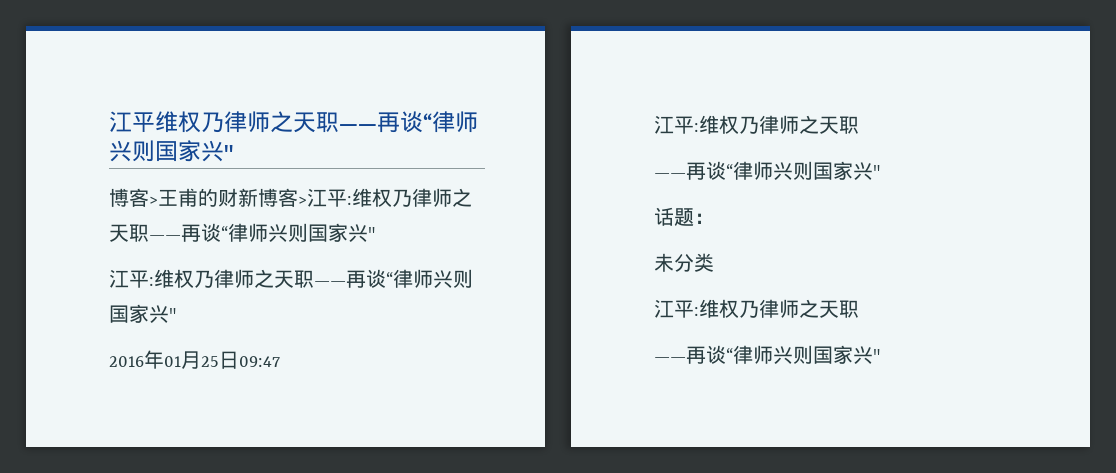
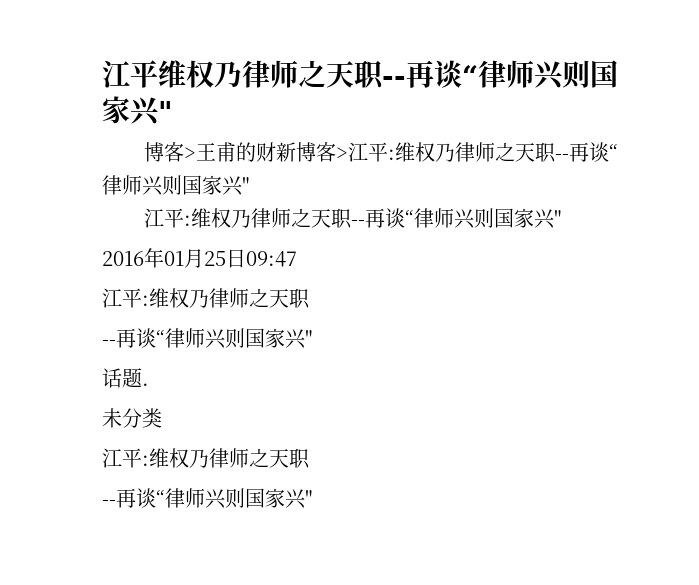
- 江平维权乃律师之天职——再谈“律师兴则国家兴"
+ 江平维权乃律师之天职--再谈“律师兴则国家兴"
- 博客>王甫的财新博客>江平:维权乃律师之天职——再谈“律师兴则国家兴"
- 江平:维权乃律师之天职——再谈“律师兴则国家兴"
+ 博客>王甫的财新博客>江平:维权乃律师之天职--再谈“律师兴则国家兴"
+ 江平:维权乃律师之天职--再谈“律师兴则国家兴"
  2016年01月25日09:47
  江平:维权乃律师之天职
- ——再谈“律师兴则国家兴"
+ --再谈“律师兴则国家兴"
- 话题：
+ 话题.
  未分类
  江平:维权乃律师之天职
- ——再谈“律师兴则国家兴"
+ --再谈“律师兴则国家兴"

